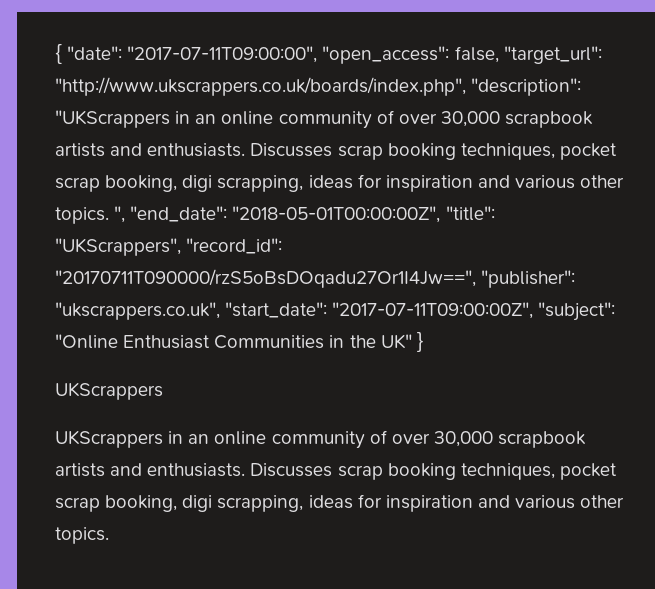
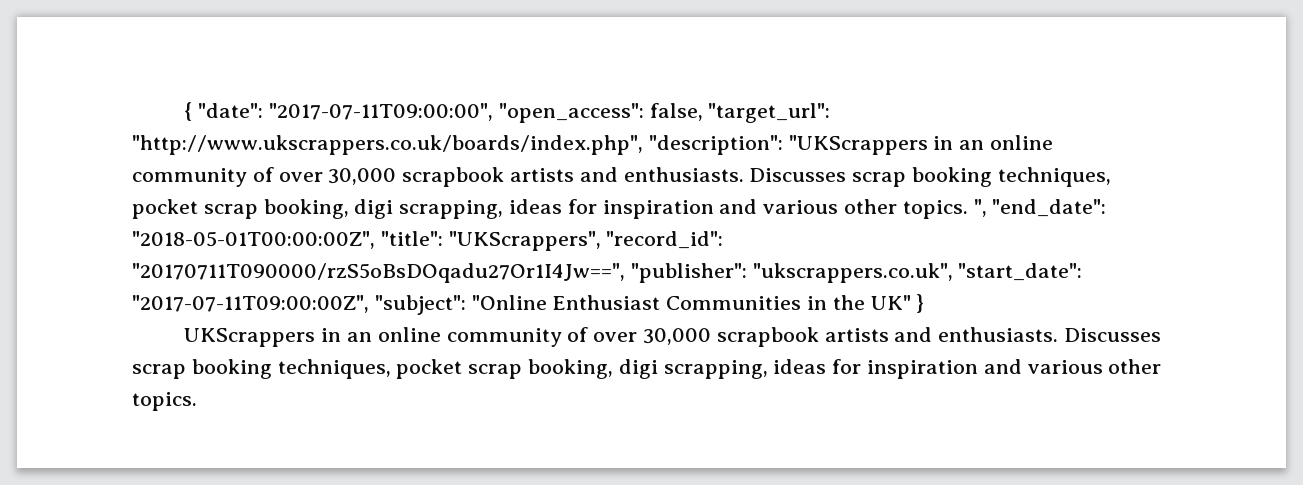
  ", "end_date": "2018-05-01T00:00:00Z", "title": "UKScrappers", "record_id": "20170711T090000/rzS5oBsDOqadu27Or1I4Jw==", "publisher": "ukscrappers.co.uk", "start_date": "2017-07-11T09:00:00Z", "subject": "Online Enthusiast Communities in the UK" }
- UKScrappers

